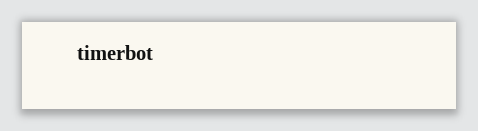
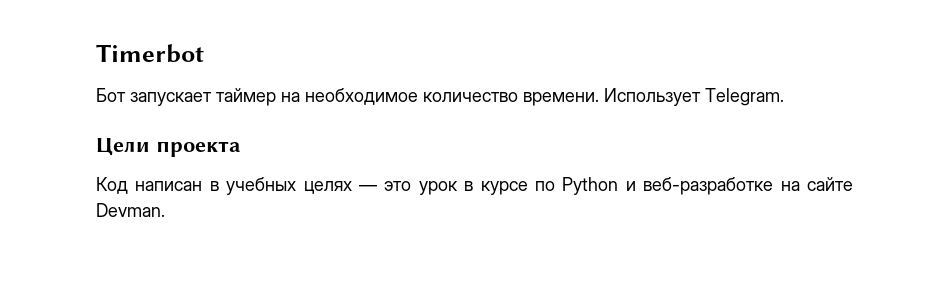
- timerbot
+ Timerbot
+ Бот запускает таймер на необходимое количество времени. Использует Telegram.
+ Цели проекта
+ Код написан в учебных целях — это урок в курсе по Python и веб-разработке на сайте Devman.

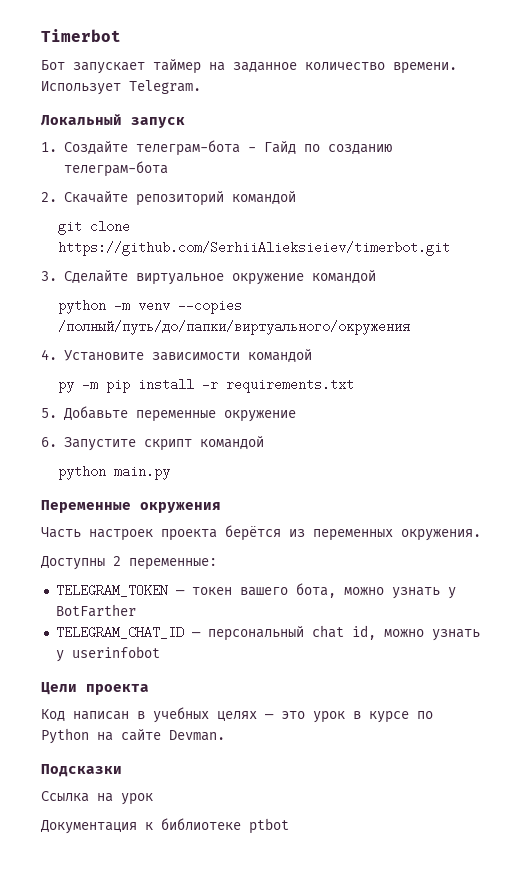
- Бот запускает таймер на необходимое количество времени.
+ Бот запускает таймер на заданное количество времени.
+ Локальный запуск
+ 1. Создайте телеграм-бота - Гайд по созданию телеграм-бота
+ 2. Скачайте репозиторий командой
+ git clone https://github.com/SerhiiAlieksieiev/timerbot.git
+ 3. Сделайте виртуальное окружение командой
+ python -m venv --copies /полный/путь/до/папки/виртуального/окружения
+ 4. Установите зависимости командой
+ py -m pip install -r requirements.txt
+ 5. Добавьте переменные окружение
+ 6. Запустите скрипт командой
+ python main.py
+ Переменные окружения
+ Часть настроек проекта берётся из переменных окружения.
+ Доступны 2 переменные:
+ TELEGRAM_TOKEN — токен вашего бота, можно узнать у BotFarther
+ TELEGRAM_CHAT_ID — персональный chat id, можно узнать у userinfobot
- Код написан в учебных целях — это урок в курсе по Python и веб-разработке на сайте Devman.
+ Код написан в учебных целях — это урок в курсе по Python на сайте Devman.
+ Подсказки
+ Ссылка на урок
+ Документация к библиотеке ptbot

